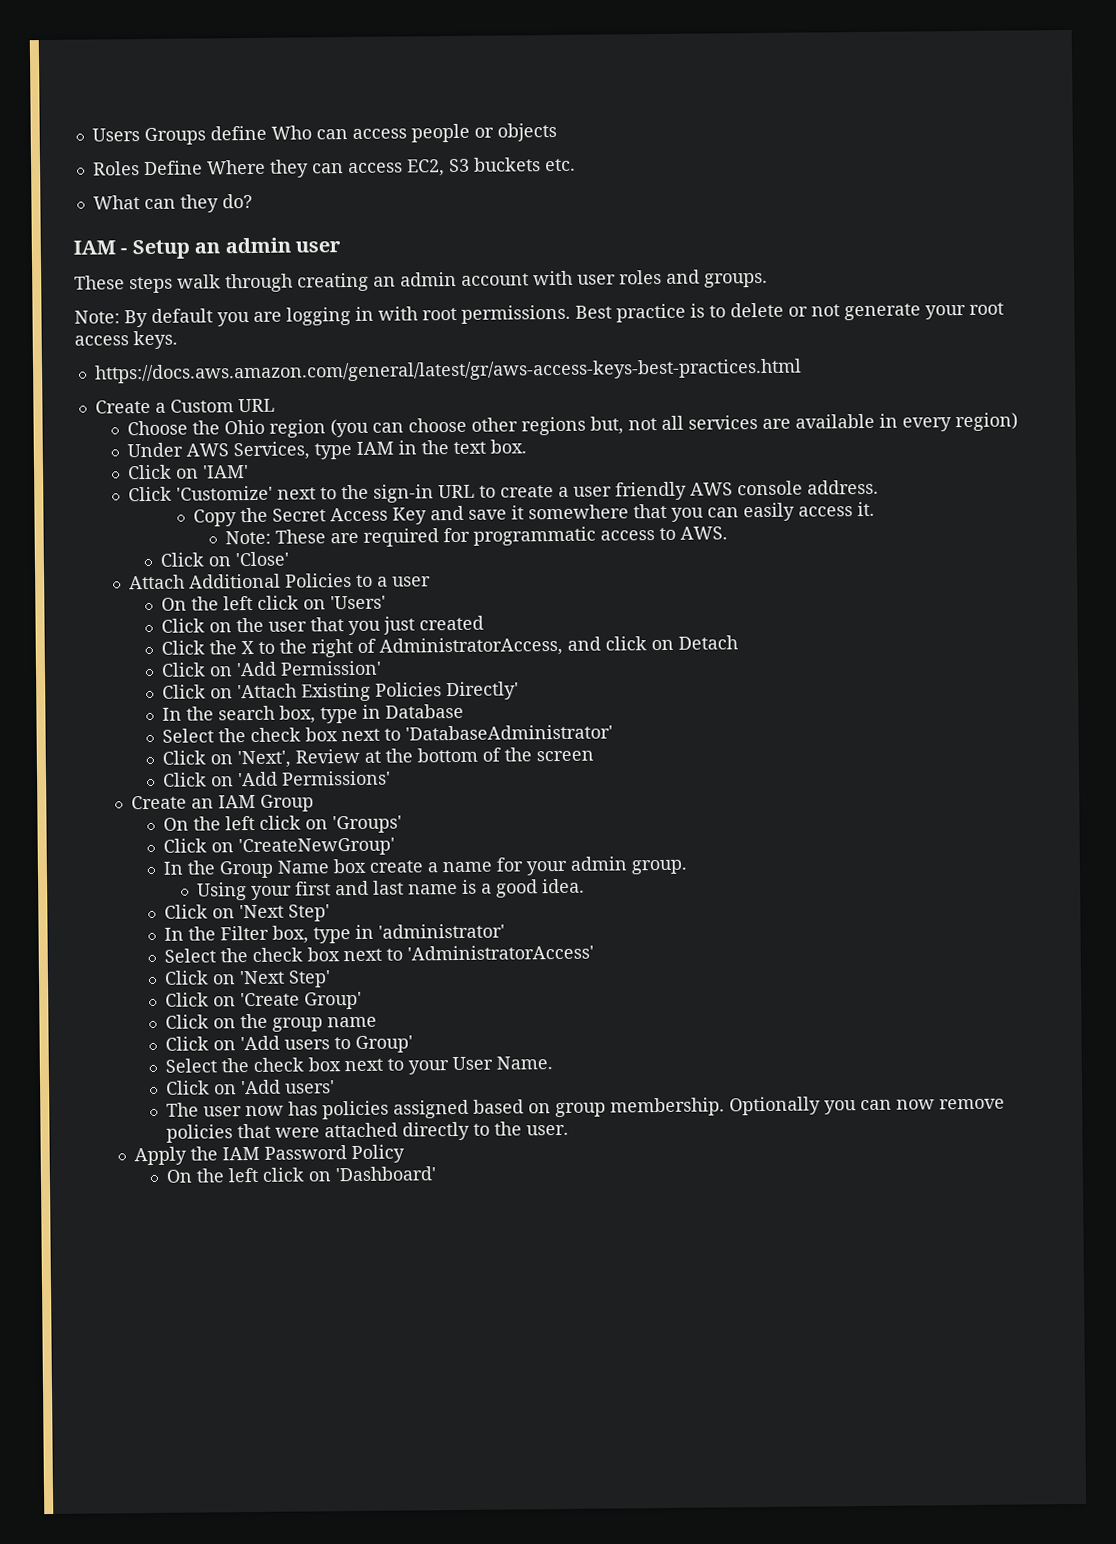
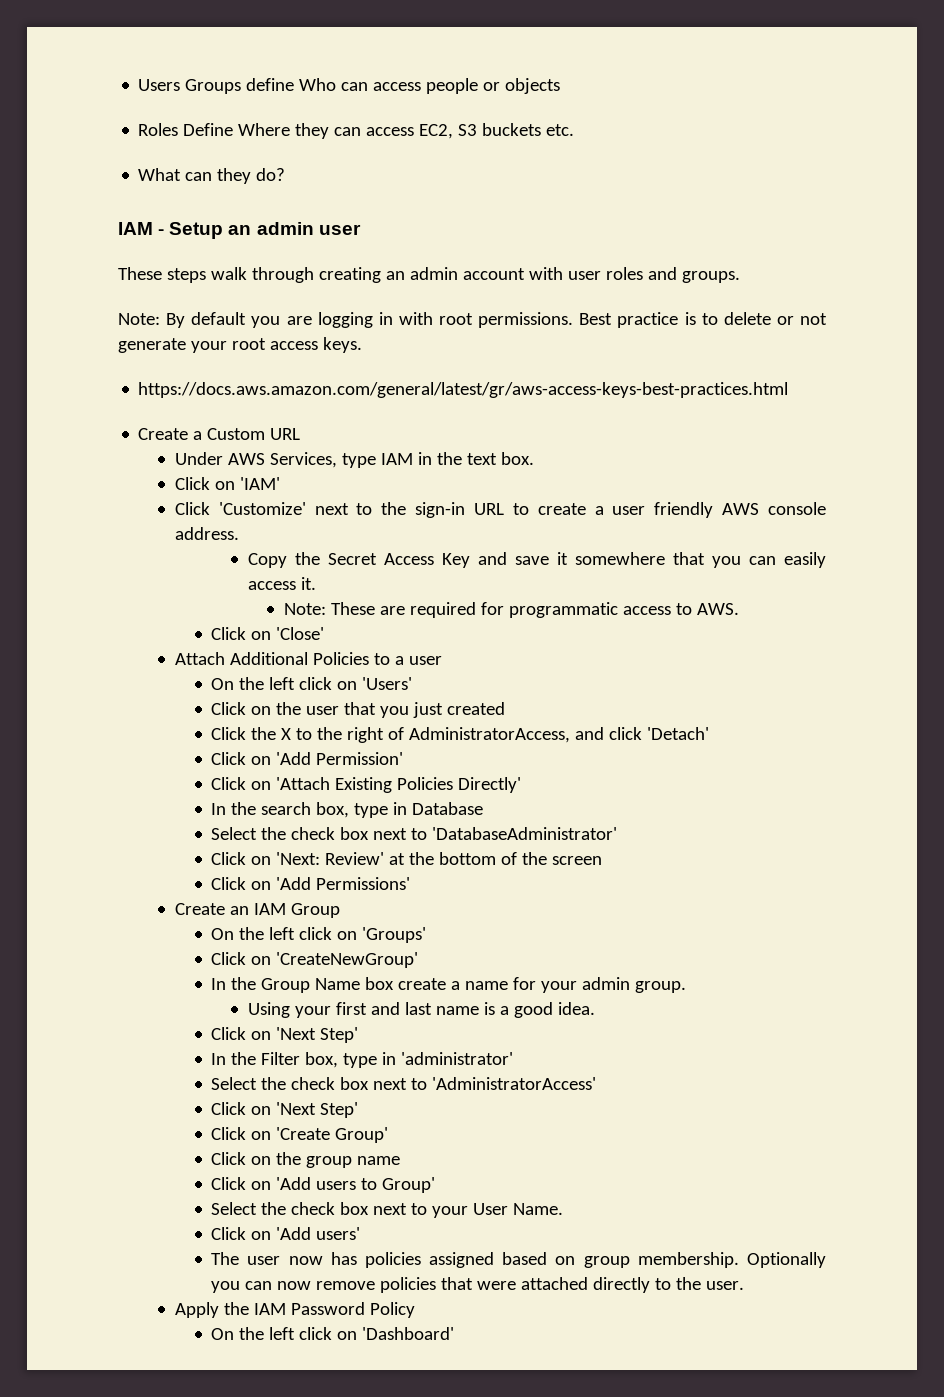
- Choose the Ohio region (you can choose other regions but, not all services are available in every region)
- Click the X to the right of AdministratorAccess, and click on Detach
+ Click the X to the right of AdministratorAccess, and click 'Detach'
- Click on 'Next', Review at the bottom of the screen
+ Click on 'Next: Review' at the bottom of the screen

